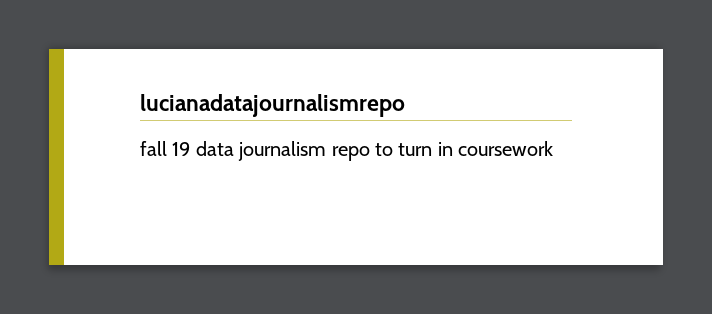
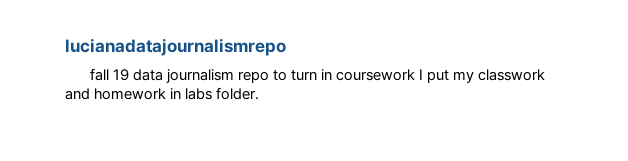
- fall 19 data journalism repo to turn in coursework
+ fall 19 data journalism repo to turn in coursework I put my classwork and homework in labs folder.

